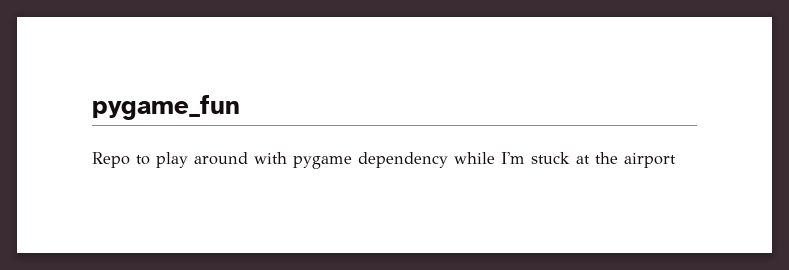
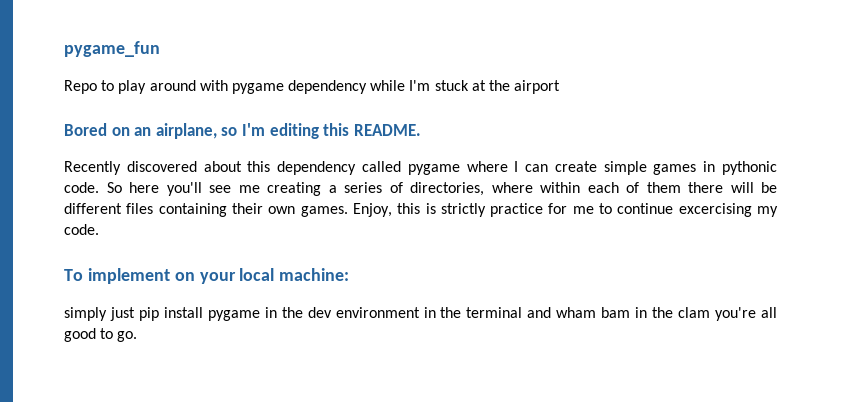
+ Bored on an airplane, so I'm editing this README.
+ Recently discovered about this dependency called pygame where I can create simple games in pythonic code. So here you'll see me creating a series of directories, where within each of them there will be different files containing their own games. Enjoy, this is strictly practice for me to continue excercising my code.
+ To implement on your local machine:
+ simply just pip install pygame in the dev environment in the terminal and wham bam in the clam you're all good to go.

